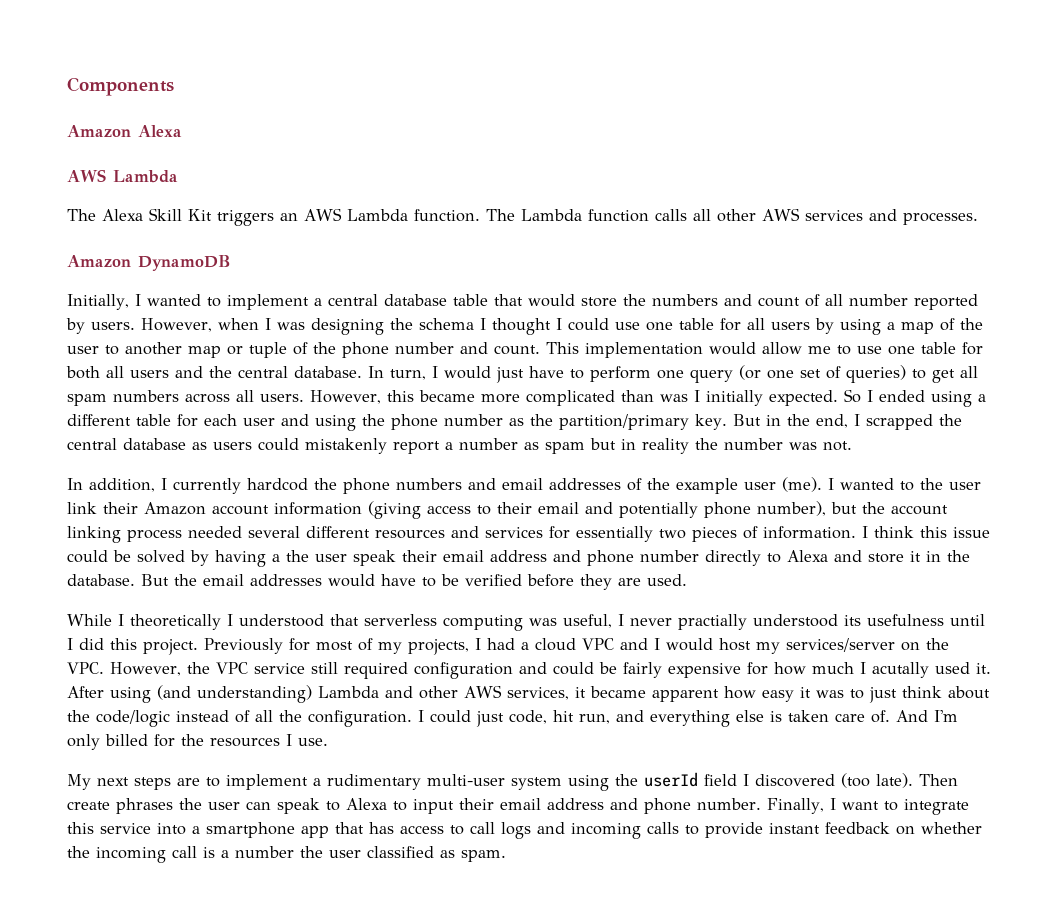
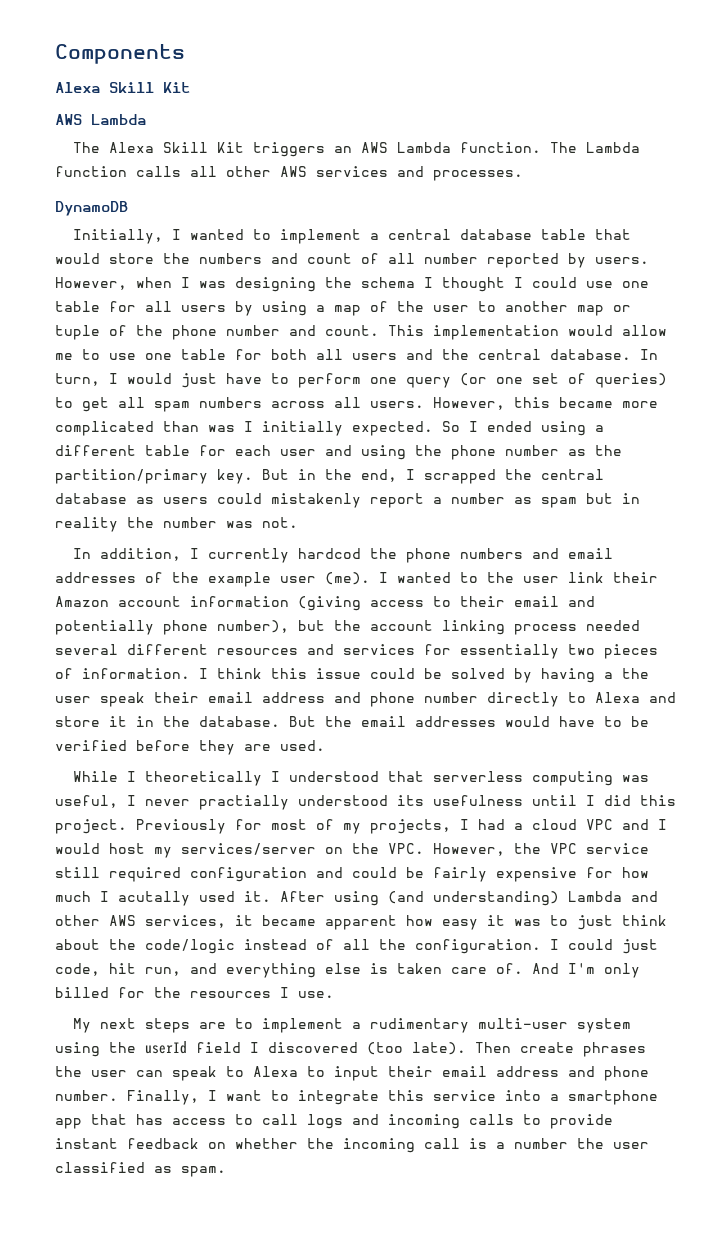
  Components
- Amazon Alexa
+ Alexa Skill Kit
- Amazon DynamoDB
+ DynamoDB

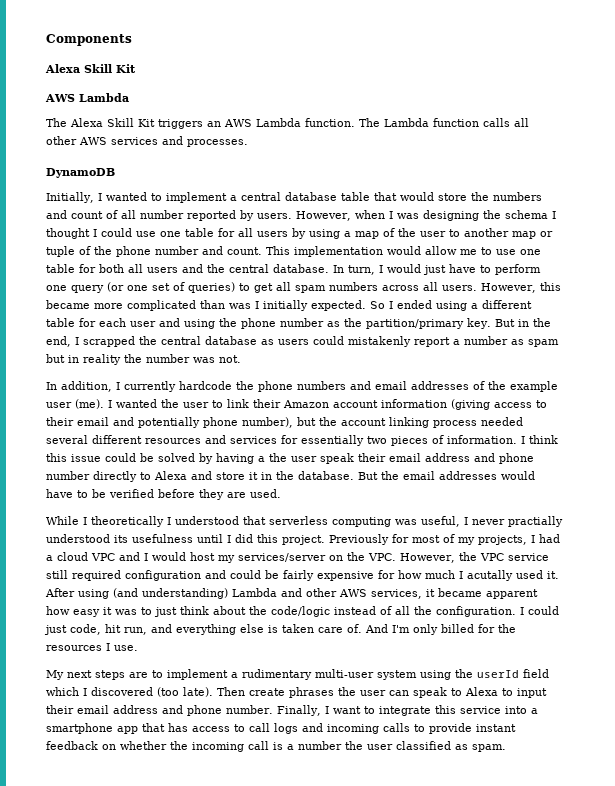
- In addition, I currently hardcod the phone numbers and email addresses of the example user (me).
+ In addition, I currently hardcode the phone numbers and email addresses of the example user (me).
- I wanted to the user link their Amazon account information (giving access to their email and potentially phone number), but the account linking process needed several different resources and services for essentially two pieces of information.
+ I wanted the user to link their Amazon account information (giving access to their email and potentially phone number), but the account linking process needed several different resources and services for essentially two pieces of information.
- My next steps are to implement a rudimentary multi-user system using the userId field I discovered (too late).
+ My next steps are to implement a rudimentary multi-user system using the userId field which I discovered (too late).

